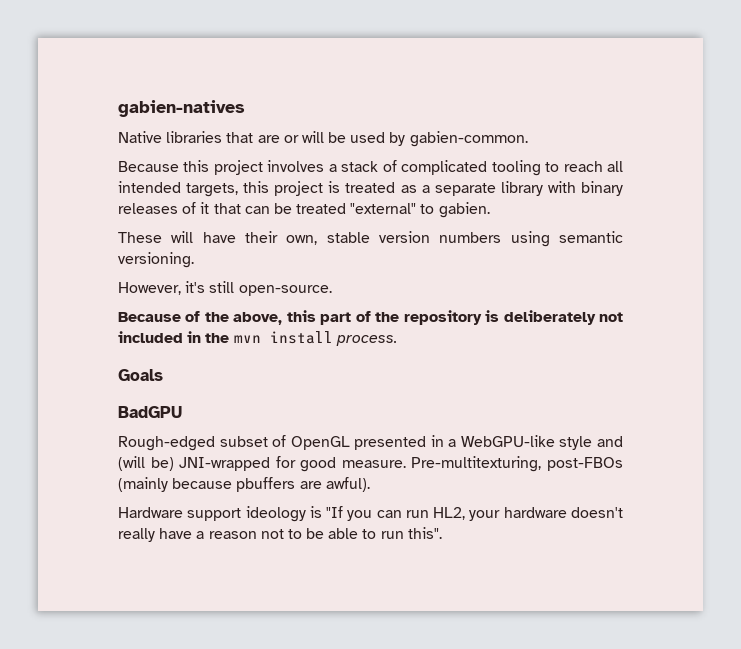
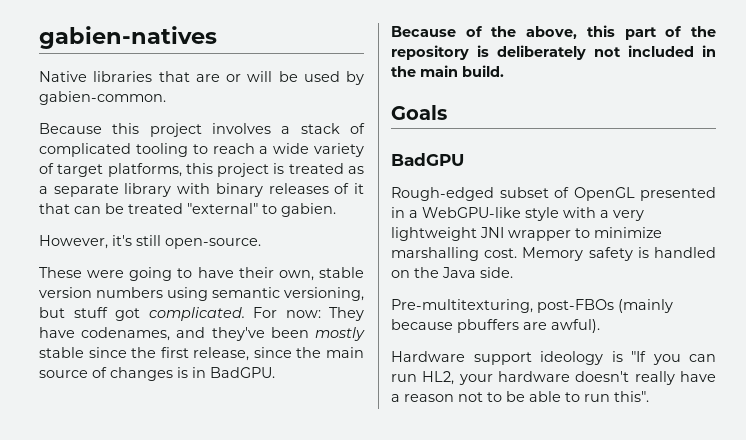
- Because this project involves a stack of complicated tooling to reach all intended targets, this project is treated as a separate library with binary releases of it that can be treated "external" to gabien.
+ Because this project involves a stack of complicated tooling to reach a wide variety of target platforms, this project is treated as a separate library with binary releases of it that can be treated "external" to gabien.
- These will have their own, stable version numbers using semantic versioning.
  However, it's still open-source.
+ These were going to have their own, stable version numbers using semantic versioning, but stuff got complicated. For now: They have codenames, and they've been mostly stable since the first release, since the main source of changes is in BadGPU.
- Because of the above, this part of the repository is deliberately not included in the mvn install process.
+ Because of the above, this part of the repository is deliberately not included in the main build.
- Rough-edged subset of OpenGL presented in a WebGPU-like style and (will be) JNI-wrapped for good measure. Pre-multitexturing, post-FBOs (mainly because pbuffers are awful).
+ Rough-edged subset of OpenGL presented in a WebGPU-like style with a very lightweight JNI wrapper to minimize marshalling cost. Memory safety is handled on the Java side.
+ Pre-multitexturing, post-FBOs (mainly because pbuffers are awful).

